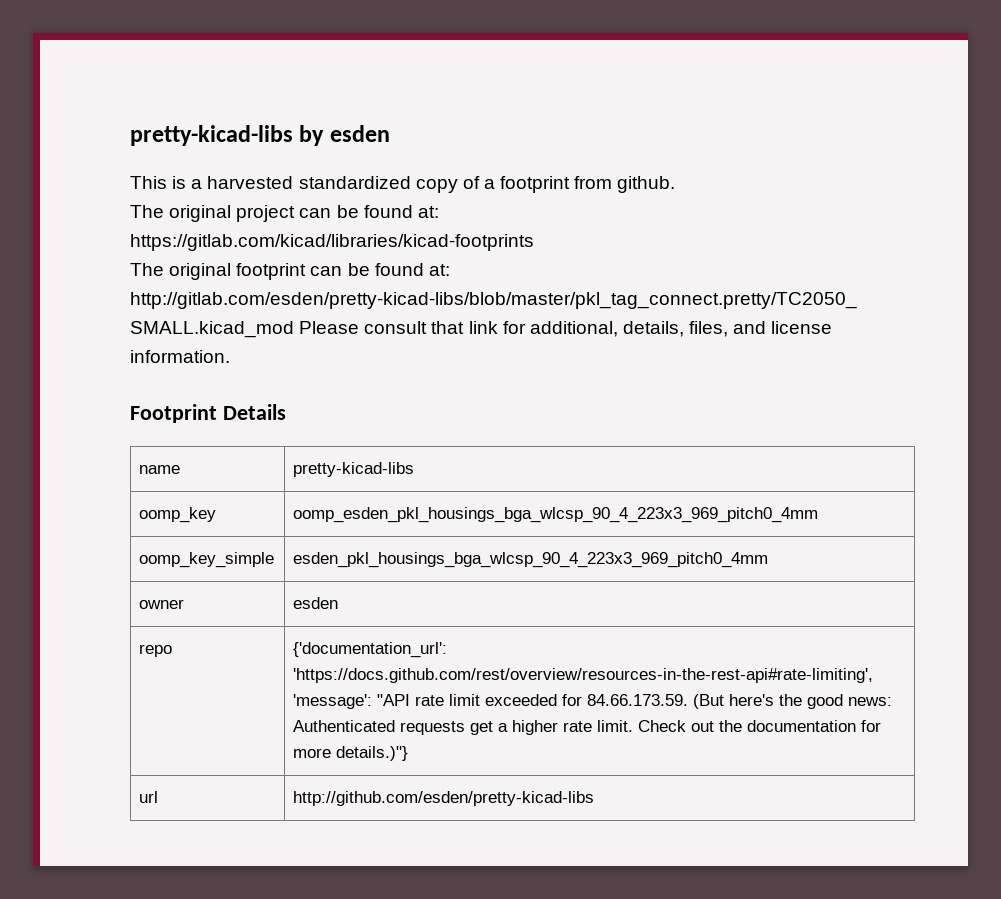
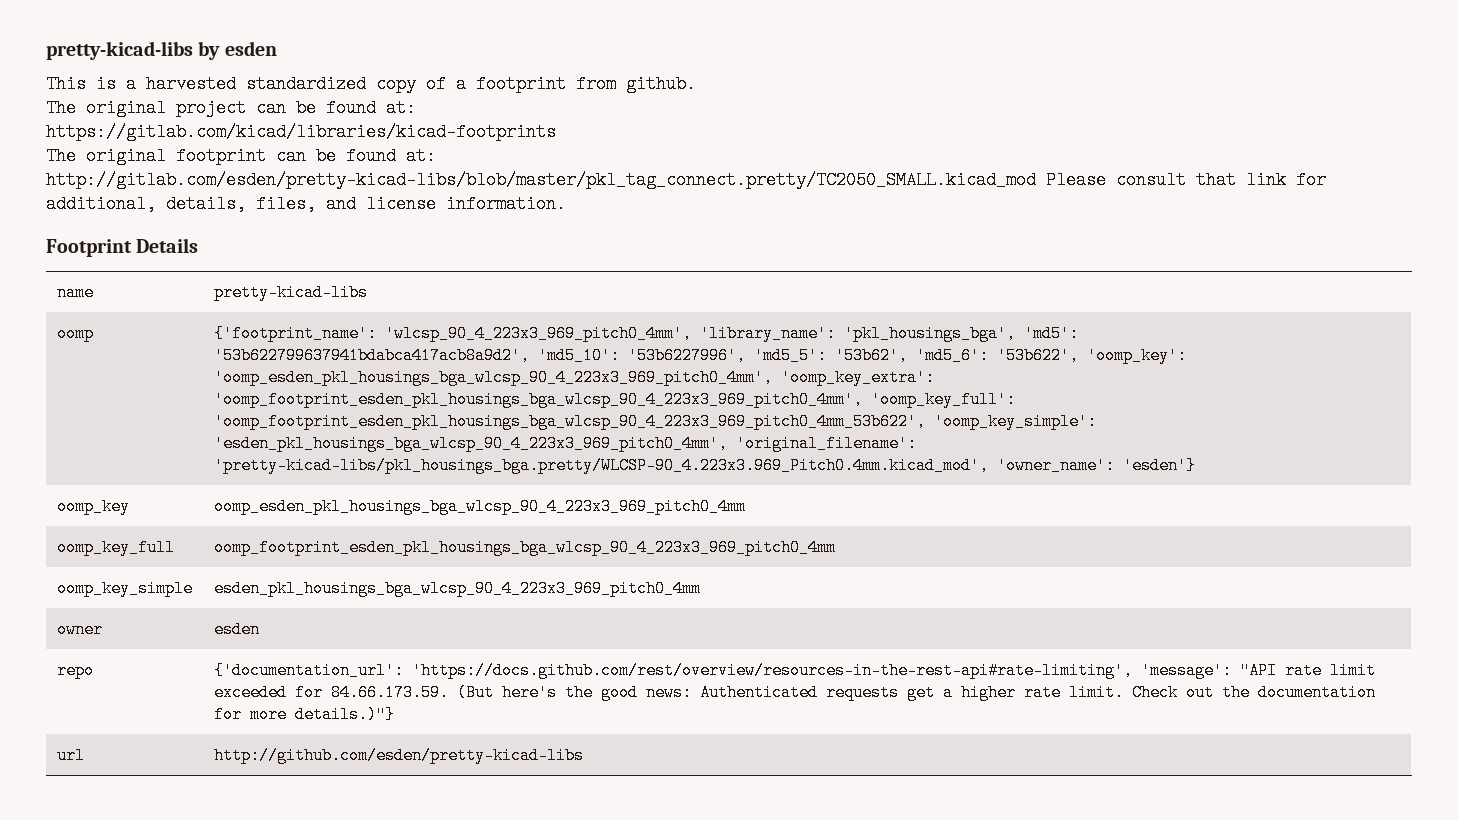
+ oomp | {'footprint_name': 'wlcsp_90_4_223x3_969_pitch0_4mm', 'library_name': 'pkl_housings_bga', 'md5': '53b622799637941bdabca417acb8a9d2', 'md5_10': '53b6227996', 'md5_5': '53b62', 'md5_6': '53b622', 'oomp_key': 'oomp_esden_pkl_housings_bga_wlcsp_90_4_223x3_969_pitch0_4mm', 'oomp_key_extra': 'oomp_footprint_esden_pkl_housings_bga_wlcsp_90_4_223x3_969_pitch0_4mm', 'oomp_key_full': 'oomp_footprint_esden_pkl_housings_bga_wlcsp_90_4_223x3_969_pitch0_4mm_53b622', 'oomp_key_simple': 'esden_pkl_housings_bga_wlcsp_90_4_223x3_969_pitch0_4mm', 'original_filename': 'pretty-kicad-libs/pkl_housings_bga.pretty/WLCSP-90_4.223x3.969_Pitch0.4mm.kicad_mod', 'owner_name': 'esden'}
+ oomp_key_full | oomp_footprint_esden_pkl_housings_bga_wlcsp_90_4_223x3_969_pitch0_4mm

